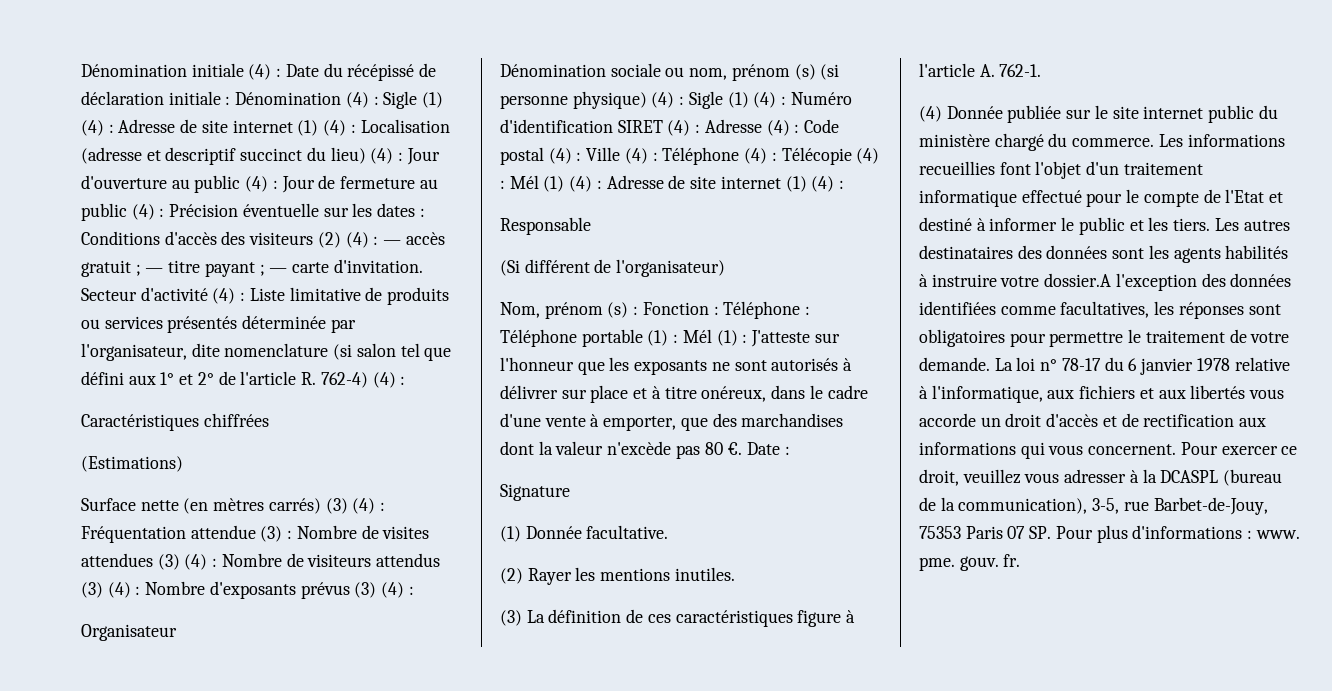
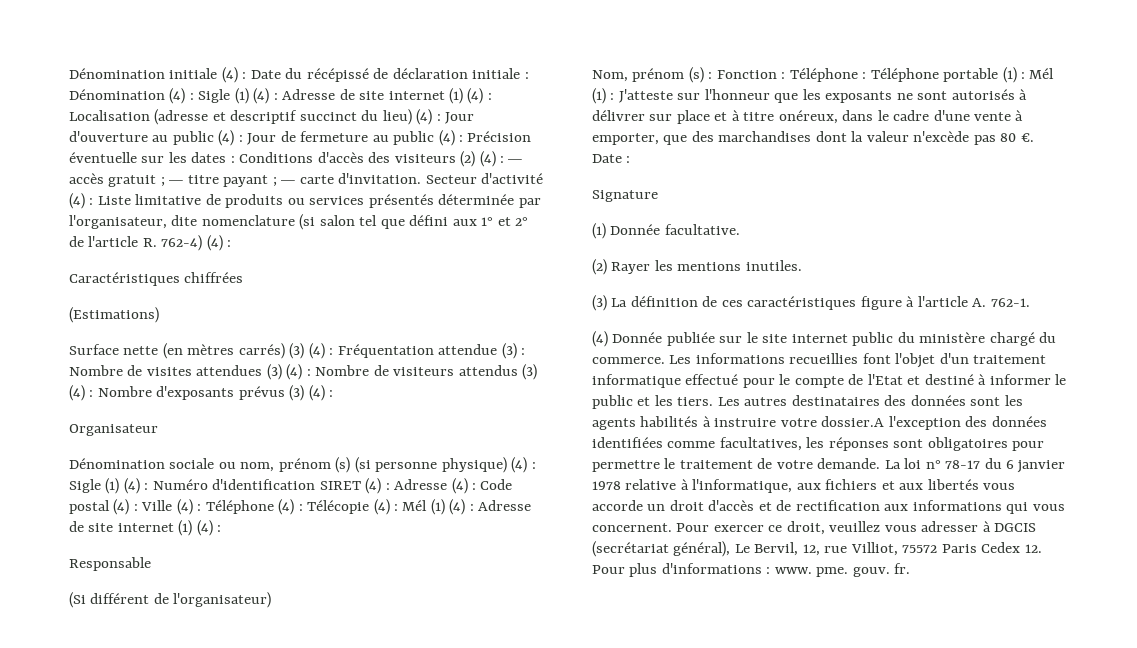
- Pour exercer ce droit, veuillez vous adresser à la DCASPL (bureau de la communication), 3-5, rue Barbet-de-Jouy, 75353 Paris 07 SP. Pour plus d'informations : www. pme. gouv. fr.
+ Pour exercer ce droit, veuillez vous adresser à DGCIS (secrétariat général), Le Bervil, 12, rue Villiot, 75572 Paris Cedex 12. Pour plus d'informations : www. pme. gouv. fr.

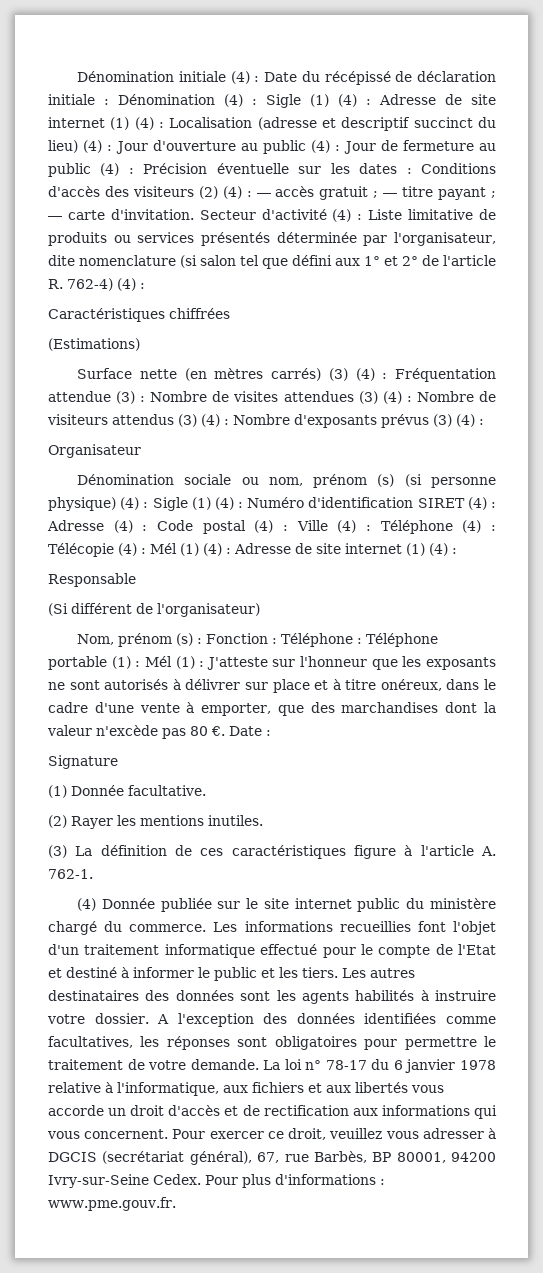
- Les autres destinataires des données sont les agents habilités à instruire votre dossier.A l'exception des données identifiées comme facultatives, les réponses sont obligatoires pour permettre le traitement de votre demande.
+ Les autres destinataires des données sont les agents habilités à instruire votre dossier. A l'exception des données identifiées comme facultatives, les réponses sont obligatoires pour permettre le traitement de votre demande.
- Pour exercer ce droit, veuillez vous adresser à DGCIS (secrétariat général), Le Bervil, 12, rue Villiot, 75572 Paris Cedex 12. Pour plus d'informations : www. pme. gouv. fr.
+ Pour exercer ce droit, veuillez vous adresser à DGCIS (secrétariat général), 67, rue Barbès, BP 80001, 94200 Ivry-sur-Seine Cedex. Pour plus d'informations : www.pme.gouv.fr.

